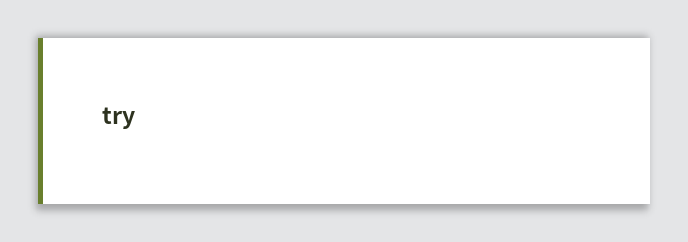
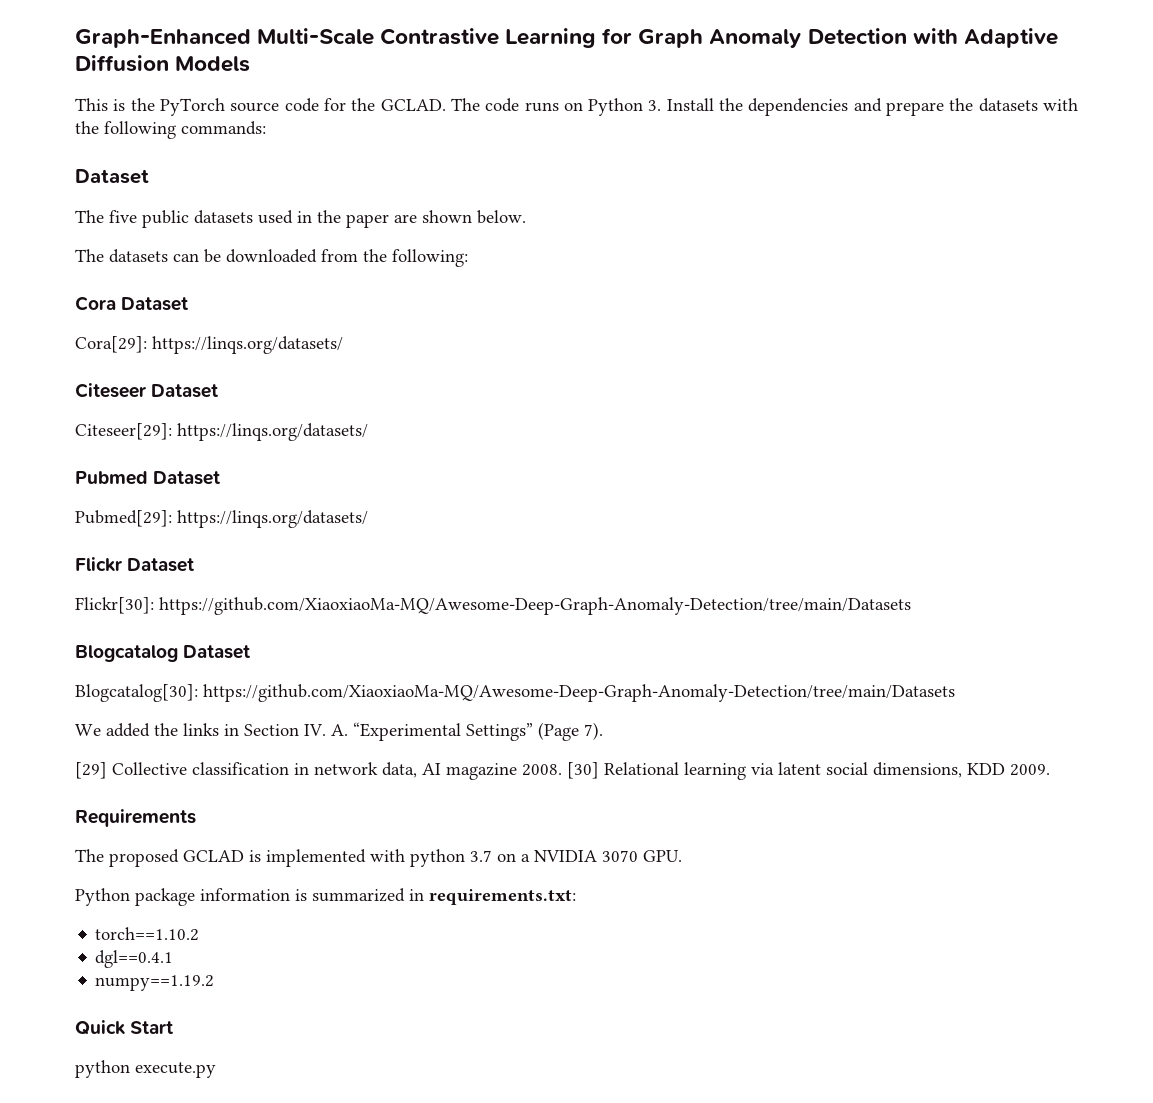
- try
+ Graph-Enhanced Multi-Scale Contrastive Learning for Graph Anomaly Detection with Adaptive Diffusion Models
+ This is the PyTorch source code for the GCLAD. The code runs on Python 3. Install the dependencies and prepare the datasets with the following commands:
+ Dataset
+ The five public datasets used in the paper are shown below.
+ The datasets can be downloaded from the following:
+ Cora Dataset
+ Cora[29]: https://linqs.org/datasets/
+ Citeseer Dataset
+ Citeseer[29]: https://linqs.org/datasets/
+ Pubmed Dataset
+ Pubmed[29]: https://linqs.org/datasets/
+ Flickr Dataset
+ Flickr[30]: https://github.com/XiaoxiaoMa-MQ/Awesome-Deep-Graph-Anomaly-Detection/tree/main/Datasets
+ Blogcatalog Dataset
+ Blogcatalog[30]: https://github.com/XiaoxiaoMa-MQ/Awesome-Deep-Graph-Anomaly-Detection/tree/main/Datasets
+ We added the links in Section IV. A. “Experimental Settings” (Page 7).
+ [29] Collective classification in network data, AI magazine 2008. [30] Relational learning via latent social dimensions, KDD 2009.
+ Requirements
+ The proposed GCLAD is implemented with python 3.7 on a NVIDIA 3070 GPU.
+ Python package information is summarized in requirements.txt:
+ torch==1.10.2
+ dgl==0.4.1
+ numpy==1.19.2
+ Quick Start
+ python execute.py

